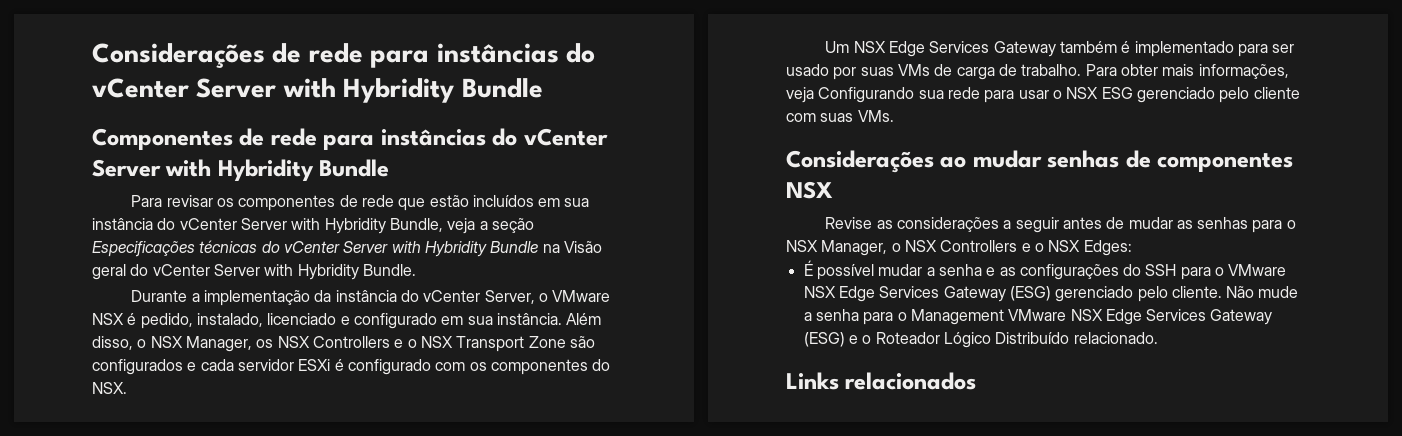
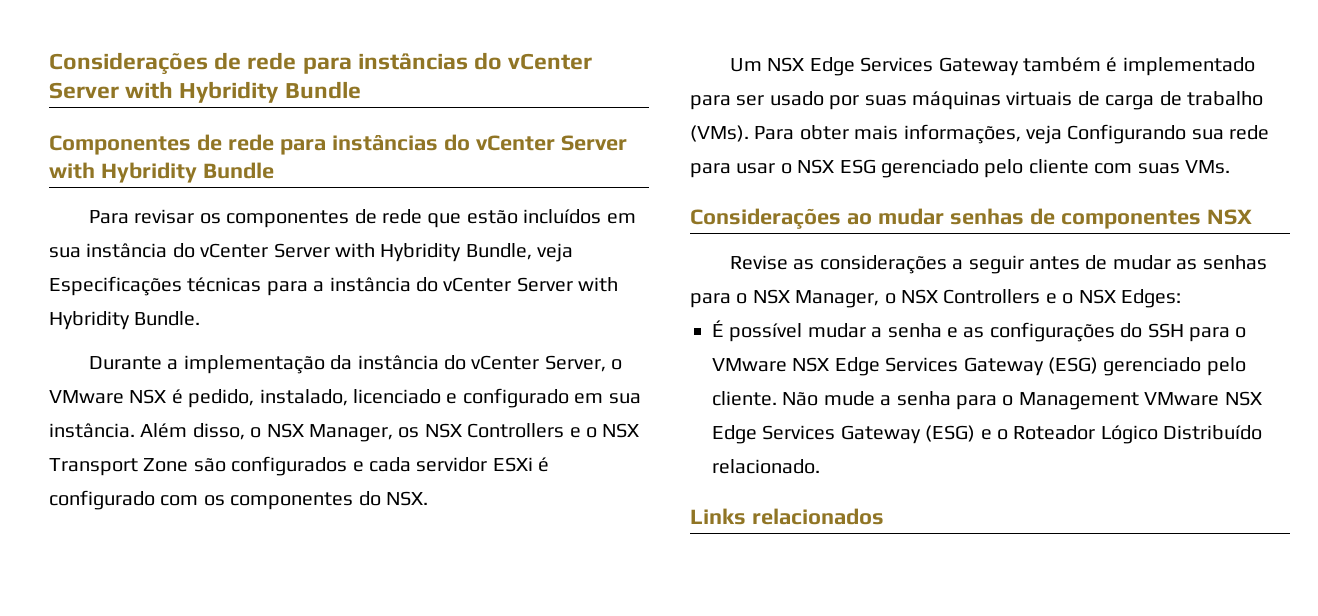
- Para revisar os componentes de rede que estão incluídos em sua instância do vCenter Server with Hybridity Bundle, veja a seção Especificações técnicas do vCenter Server with Hybridity Bundle na Visão geral do vCenter Server with Hybridity Bundle.
+ Para revisar os componentes de rede que estão incluídos em sua instância do vCenter Server with Hybridity Bundle, veja Especificações técnicas para a instância do vCenter Server with Hybridity Bundle.
- Um NSX Edge Services Gateway também é implementado para ser usado por suas VMs de carga de trabalho.
+ Um NSX Edge Services Gateway também é implementado para ser usado por suas máquinas virtuais de carga de trabalho (VMs).

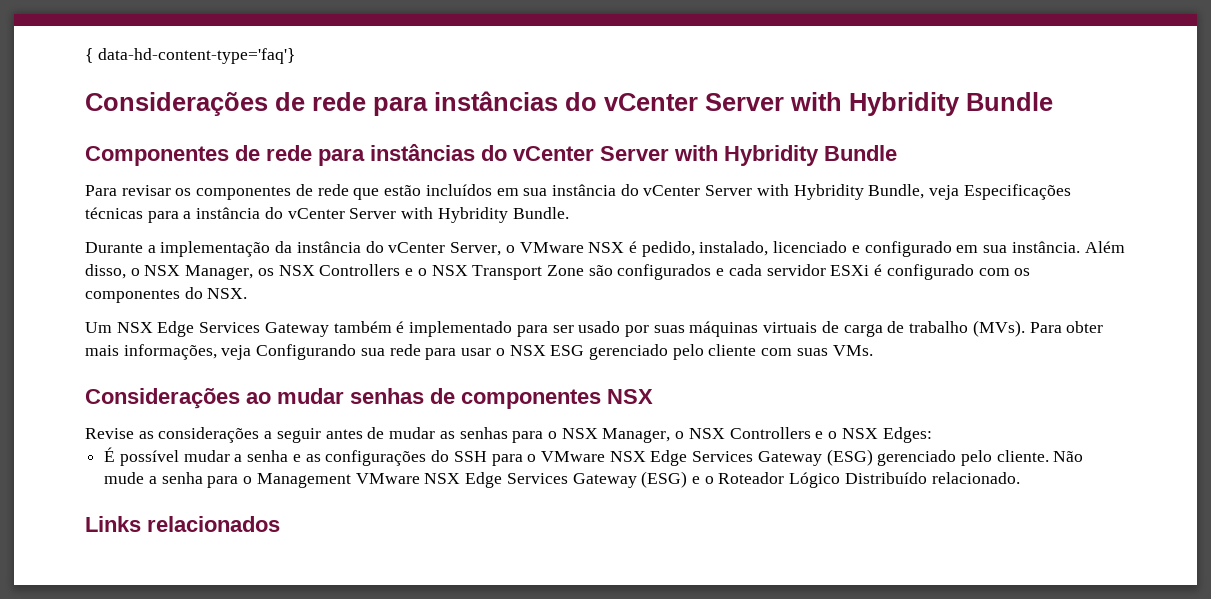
+ { data-hd-content-type='faq'}
- Um NSX Edge Services Gateway também é implementado para ser usado por suas máquinas virtuais de carga de trabalho (VMs).
+ Um NSX Edge Services Gateway também é implementado para ser usado por suas máquinas virtuais de carga de trabalho (MVs).

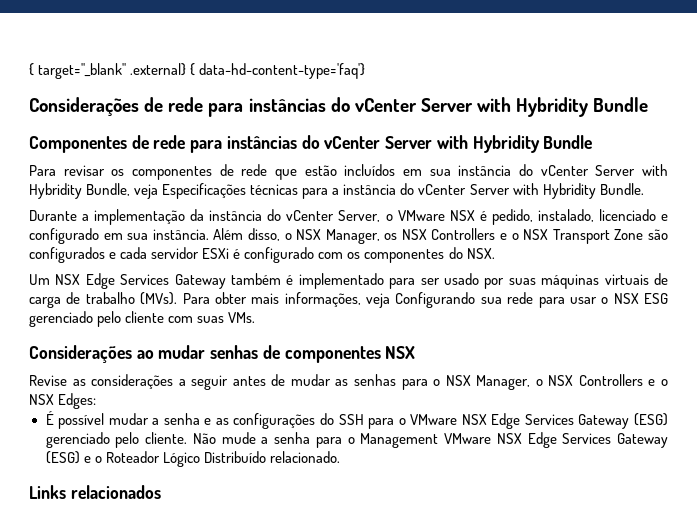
- { data-hd-content-type='faq'}
+ { target="_blank" .external} { data-hd-content-type='faq'}

